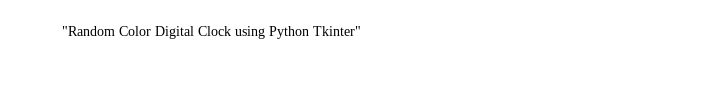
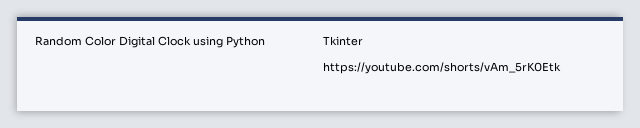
- "Random Color Digital Clock using Python Tkinter"
+ Random Color Digital Clock using Python Tkinter
+ https://youtube.com/shorts/vAm_5rK0Etk

